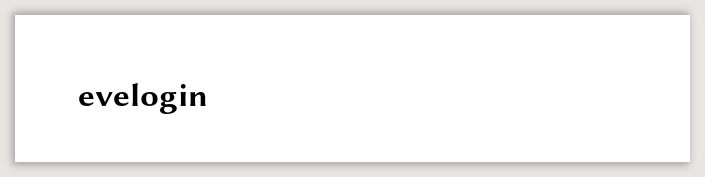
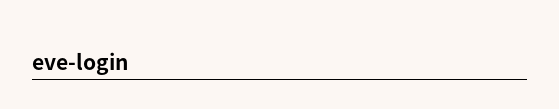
- evelogin
+ eve-login

